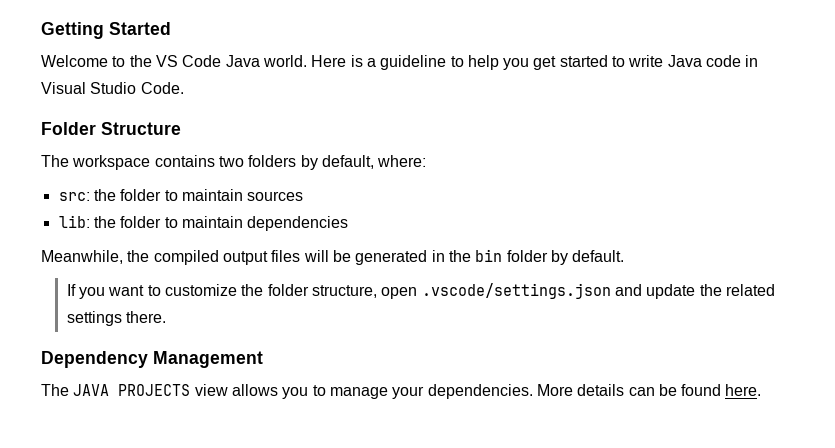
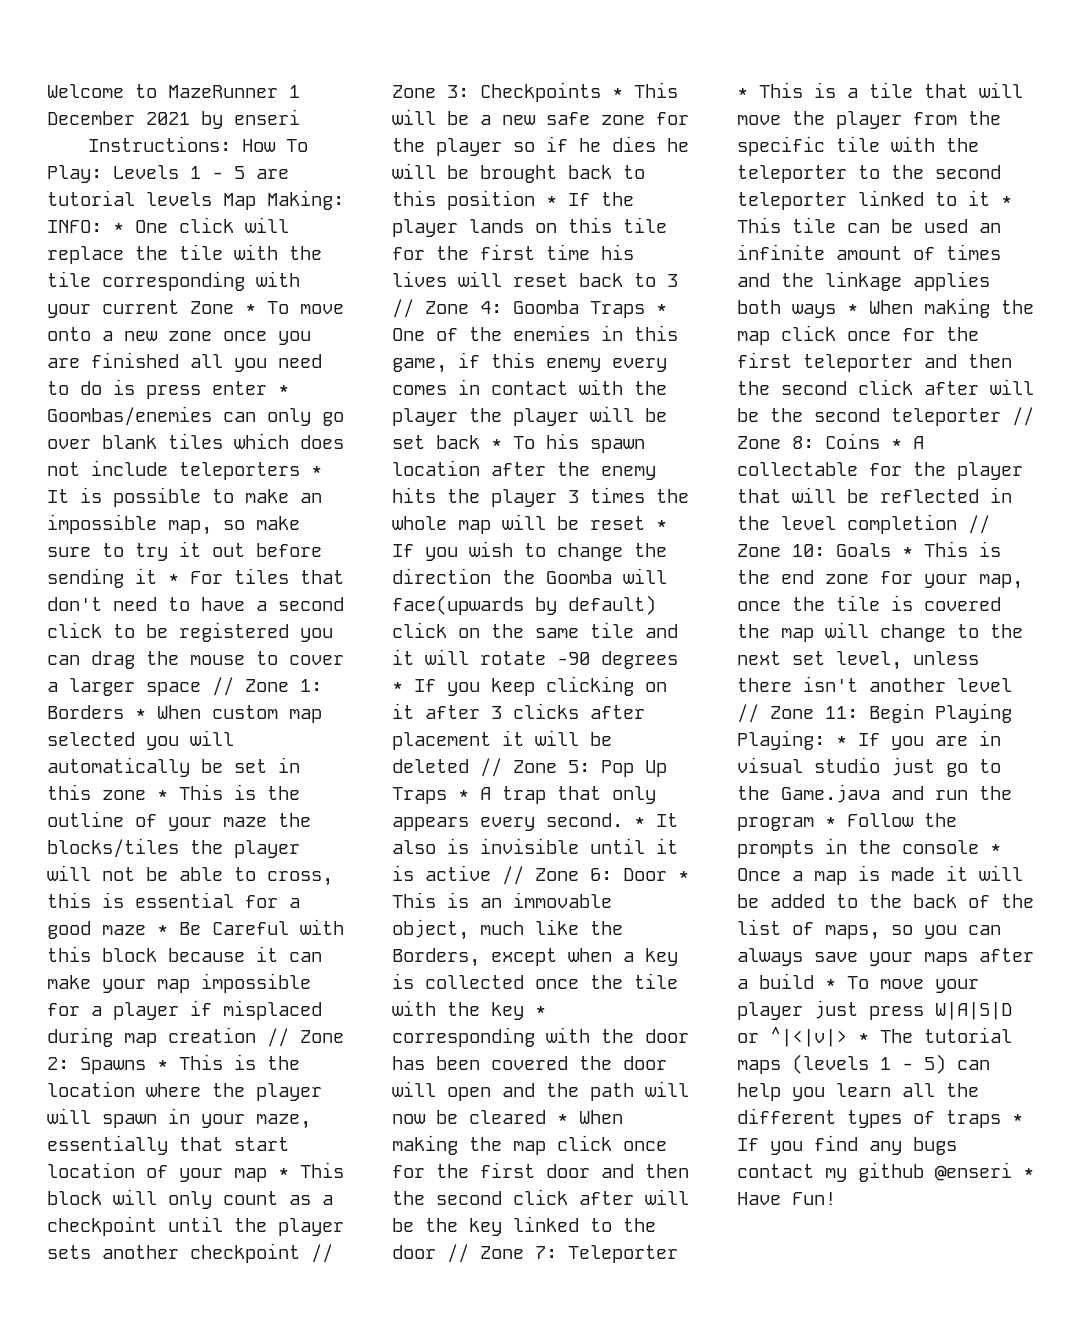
- Getting Started
- Welcome to the VS Code Java world. Here is a guideline to help you get started to write Java code in Visual Studio Code.
- Folder Structure
- The workspace contains two folders by default, where:
- src: the folder to maintain sources
- lib: the folder to maintain dependencies
- Meanwhile, the compiled output files will be generated in the bin folder by default.
- If you want to customize the folder structure, open .vscode/settings.json and update the related settings there.
- Dependency Management
- The JAVA PROJECTS view allows you to manage your dependencies. More details can be found here.
+ Welcome to MazeRunner 1 December 2021 by enseri
+ Instructions: How To Play: Levels 1 - 5 are tutorial levels Map Making: INFO: * One click will replace the tile with the tile corresponding with your current Zone * To move onto a new zone once you are finished all you need to do is press enter * Goombas/enemies can only go over blank tiles which does not include teleporters * It is possible to make an impossible map, so make sure to try it out before sending it * For tiles that don't need to have a second click to be registered you can drag the mouse to cover a larger space // Zone 1: Borders * When custom map selected you will automatically be set in this zone * This is the outline of your maze the blocks/tiles the player will not be able to cross, this is essential for a good maze * Be Careful with this block because it can make your map impossible for a player if misplaced during map creation // Zone 2: Spawns * This is the location where the player will spawn in your maze, essentially that start location of your map * This block will only count as a checkpoint until the player sets another checkpoint // Zone 3: Checkpoints * This will be a new safe zone for the player so if he dies he will be brought back to this position * If the player lands on this tile for the first time his lives will reset back to 3 // Zone 4: Goomba Traps * One of the enemies in this game, if this enemy every comes in contact with the player the player will be set back * To his spawn location after the enemy hits the player 3 times the whole map will be reset * If you wish to change the direction the Goomba will face(upwards by default) click on the same tile and it will rotate -90 degrees * If you keep clicking on it after 3 clicks after placement it will be deleted // Zone 5: Pop Up Traps * A trap that only appears every second. * It also is invisible until it is active // Zone 6: Door * This is an immovable object, much like the Borders, except when a key is collected once the tile with the key * corresponding with the door has been covered the door will open and the path will now be cleared * When making the map click once for the first door and then the second click after will be the key linked to the door // Zone 7: Teleporter * This is a tile that will move the player from the specific tile with the teleporter to the second teleporter linked to it * This tile can be used an infinite amount of times and the linkage applies both ways * When making the map click once for the first teleporter and then the second click after will be the second teleporter // Zone 8: Coins * A collectable for the player that will be reflected in the level completion // Zone 10: Goals * This is the end zone for your map, once the tile is covered the map will change to the next set level, unless there isn't another level // Zone 11: Begin Playing Playing: * If you are in visual studio just go to the Game.java and run the program * Follow the prompts in the console * Once a map is made it will be added to the back of the list of maps, so you can always save your maps after a build * To move your player just press W|A|S|D or ^|<|v|> * The tutorial maps (levels 1 - 5) can help you learn all the different types of traps * If you find any bugs contact my github @enseri * Have Fun!

